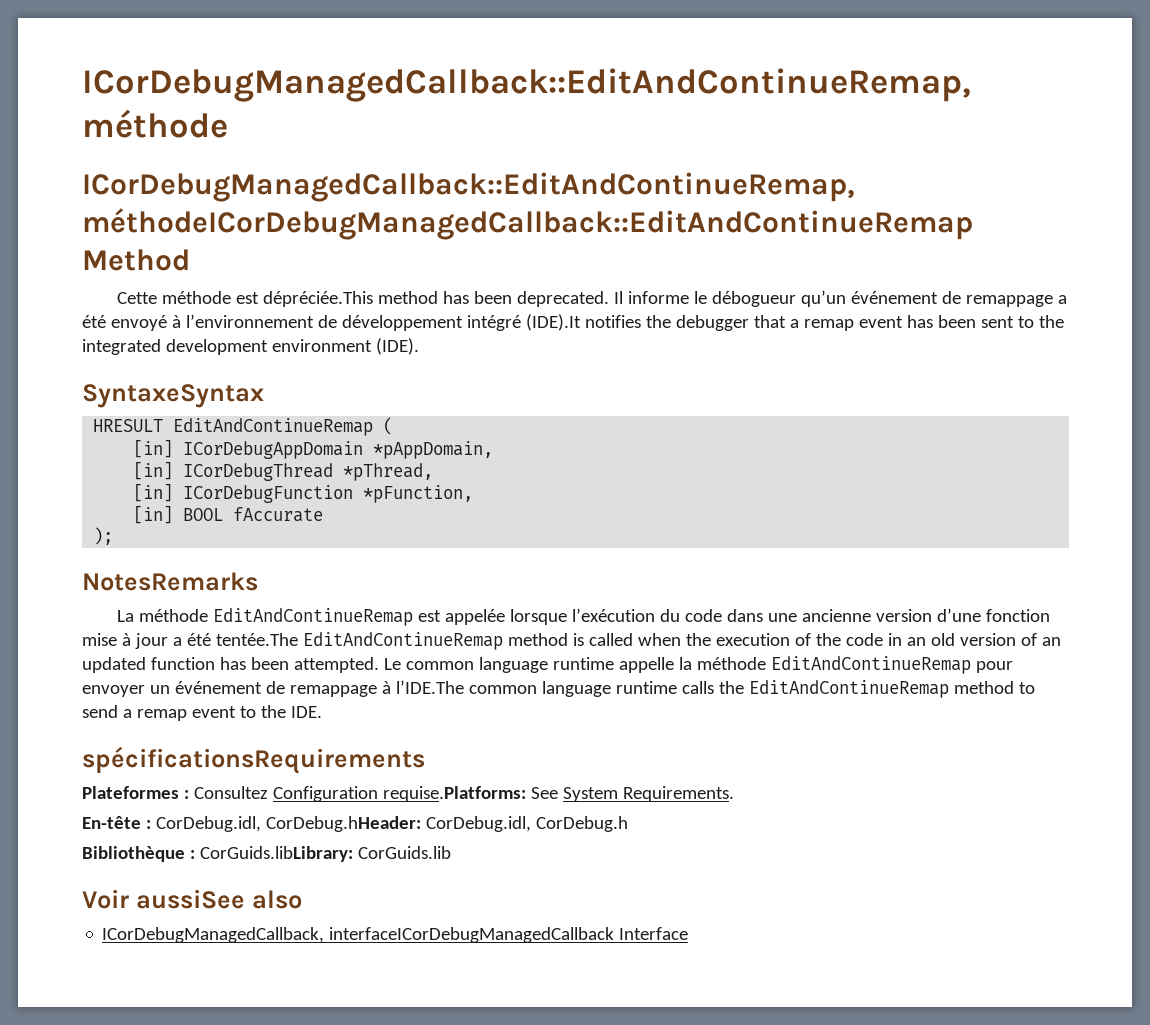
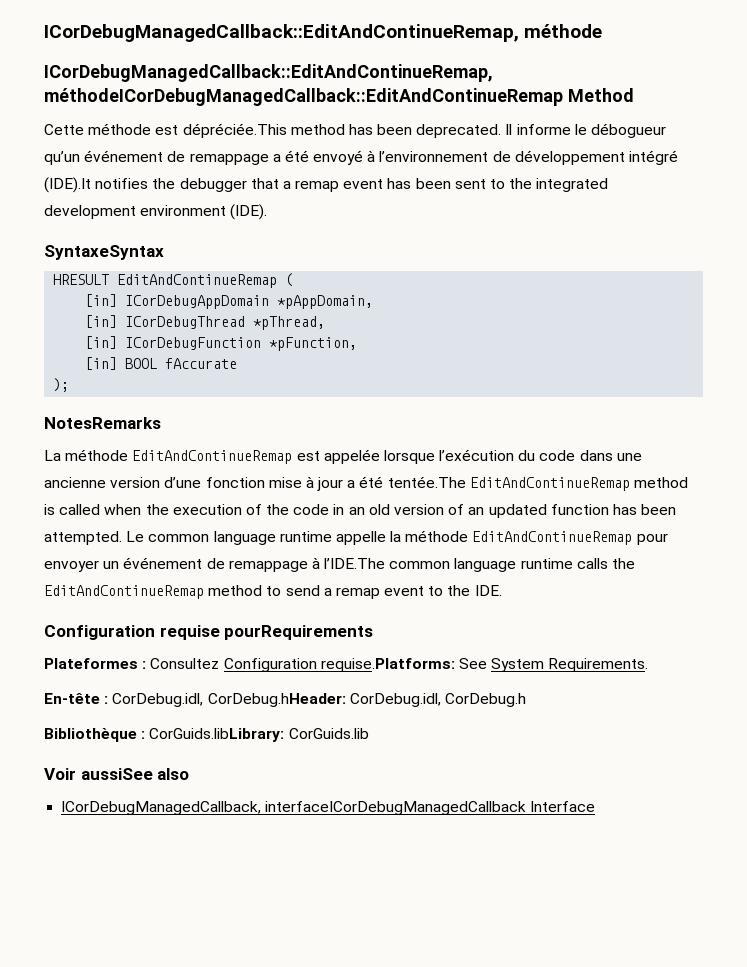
- spécificationsRequirements
+ Configuration requise pourRequirements

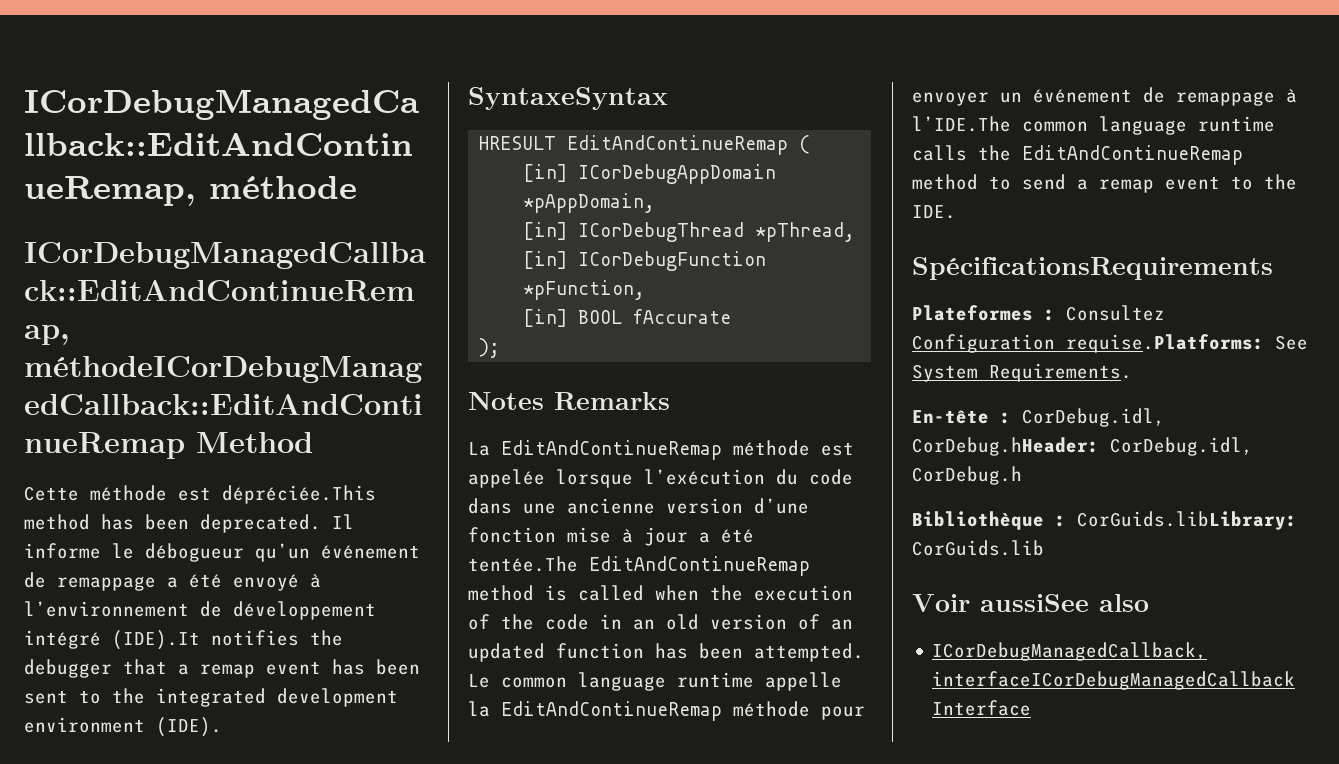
- NotesRemarks
+ Notes Remarks
- La méthode EditAndContinueRemap est appelée lorsque l’exécution du code dans une ancienne version d’une fonction mise à jour a été tentée.The EditAndContinueRemap method is called when the execution of the code in an old version of an updated function has been attempted.
+ La EditAndContinueRemap méthode est appelée lorsque l’exécution du code dans une ancienne version d’une fonction mise à jour a été tentée.The EditAndContinueRemap method is called when the execution of the code in an old version of an updated function has been attempted.
- Le common language runtime appelle la méthode EditAndContinueRemap pour envoyer un événement de remappage à l’IDE.The common language runtime calls the EditAndContinueRemap method to send a remap event to the IDE.
+ Le common language runtime appelle la EditAndContinueRemap méthode pour envoyer un événement de remappage à l’IDE.The common language runtime calls the EditAndContinueRemap method to send a remap event to the IDE.
- Configuration requise pourRequirements
+ SpécificationsRequirements

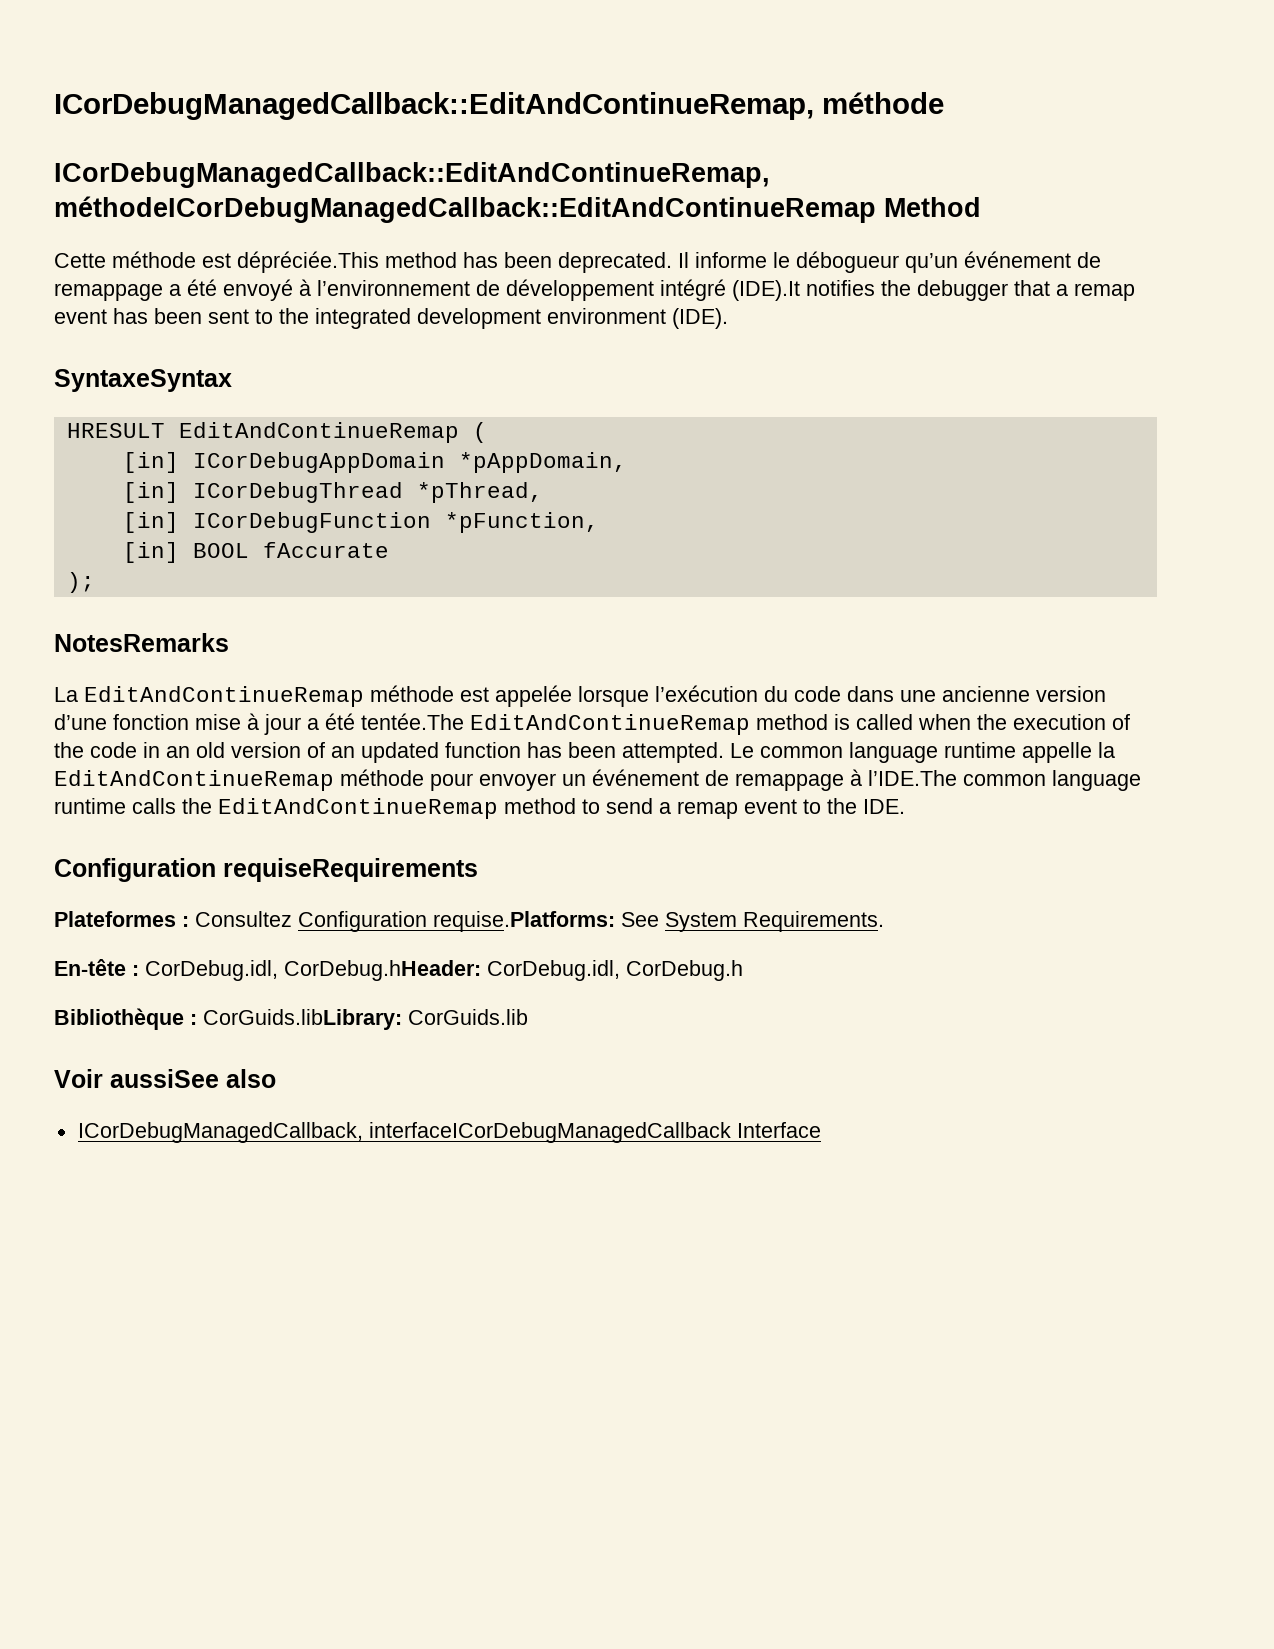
- Notes Remarks
+ NotesRemarks
- SpécificationsRequirements
+ Configuration requiseRequirements

